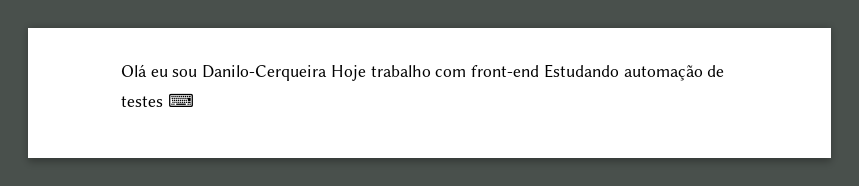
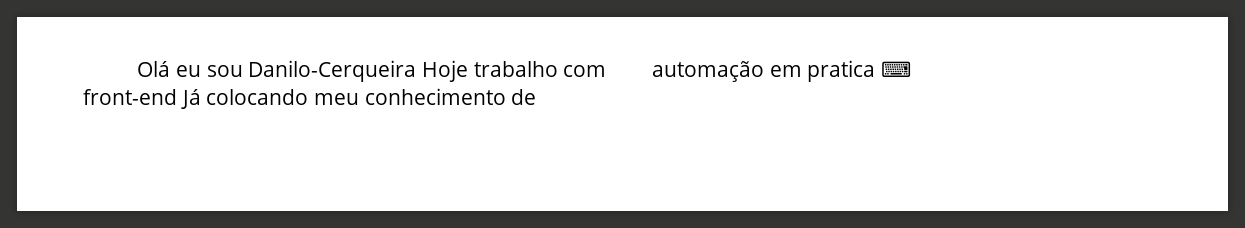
- Olá eu sou Danilo-Cerqueira Hoje trabalho com front-end Estudando automação de testes ⌨
+ Olá eu sou Danilo-Cerqueira Hoje trabalho com front-end Já colocando meu conhecimento de automação em pratica ⌨

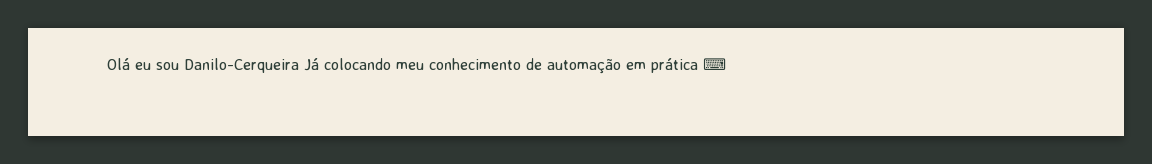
- Olá eu sou Danilo-Cerqueira Hoje trabalho com front-end Já colocando meu conhecimento de automação em pratica ⌨
+ Olá eu sou Danilo-Cerqueira Já colocando meu conhecimento de automação em prática ⌨

